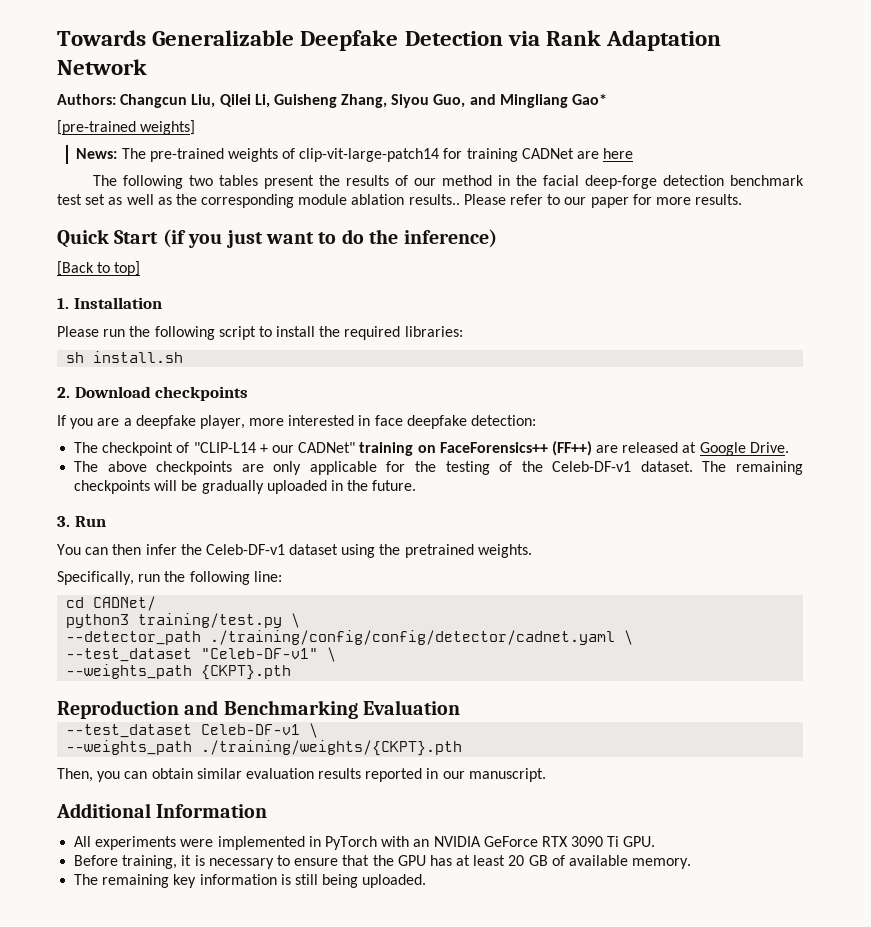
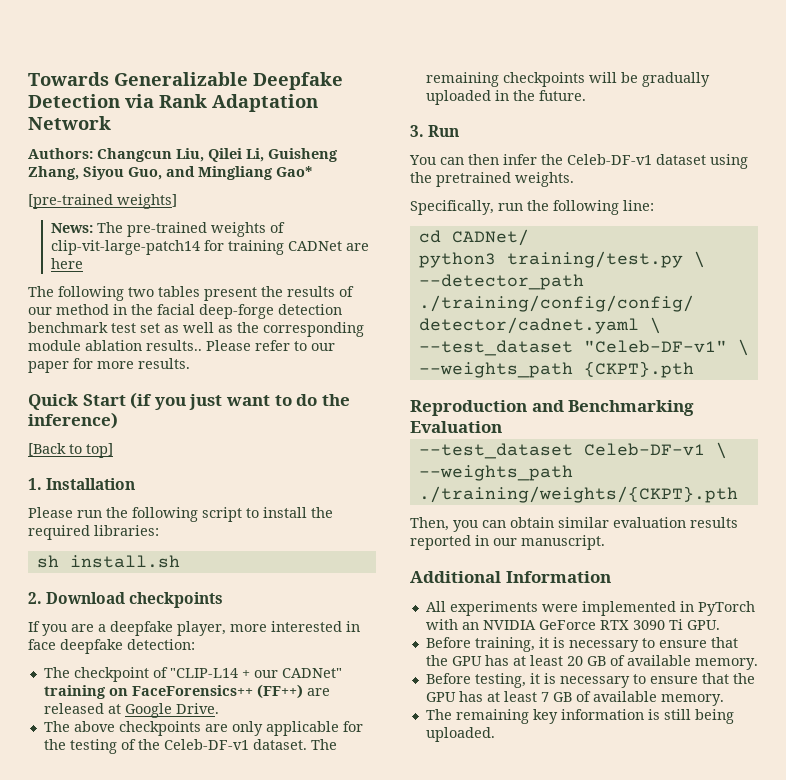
+ Before testing, it is necessary to ensure that the GPU has at least 7 GB of available memory.

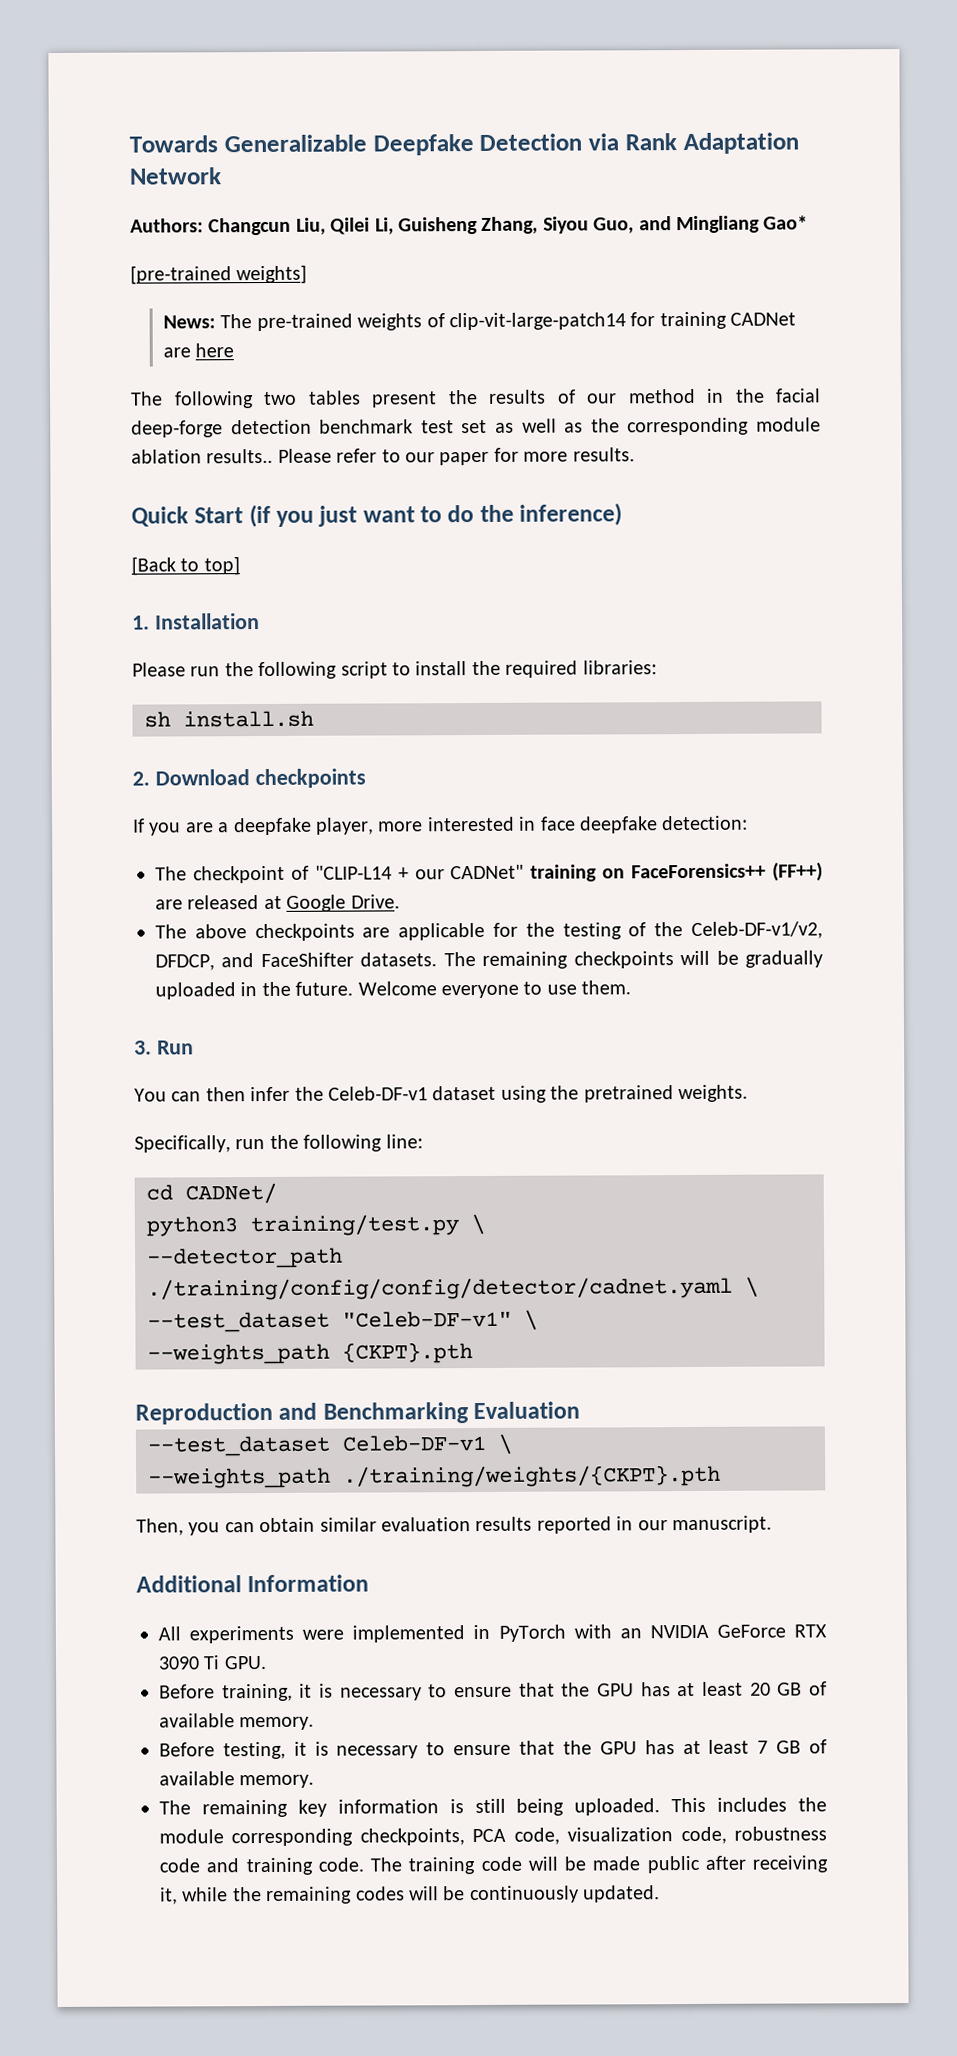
- The above checkpoints are only applicable for the testing of the Celeb-DF-v1 dataset.
+ The above checkpoints are applicable for the testing of the Celeb-DF-v1/v2, DFDCP, and FaceShifter datasets.
+ Welcome everyone to use them.
+ This includes the module corresponding checkpoints, PCA code, visualization code, robustness code and training code. The training code will be made public after receiving it, while the remaining codes will be continuously updated.

